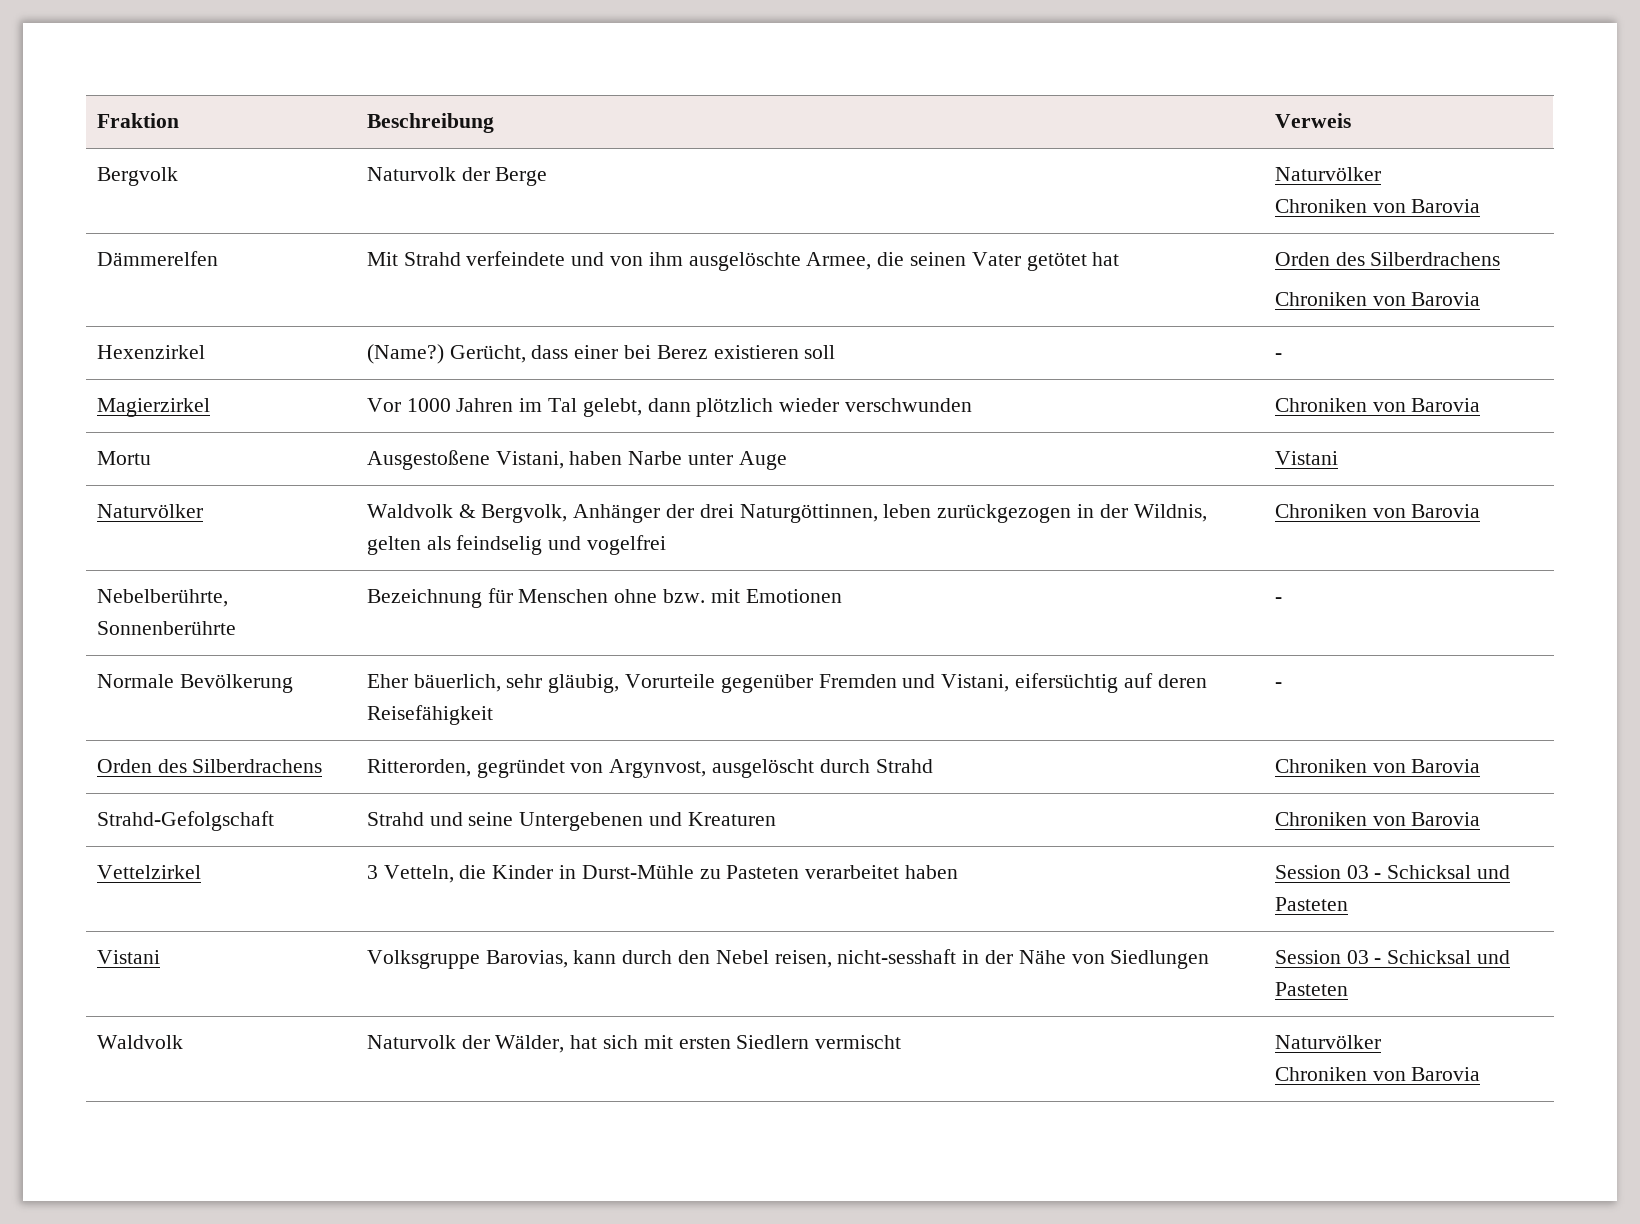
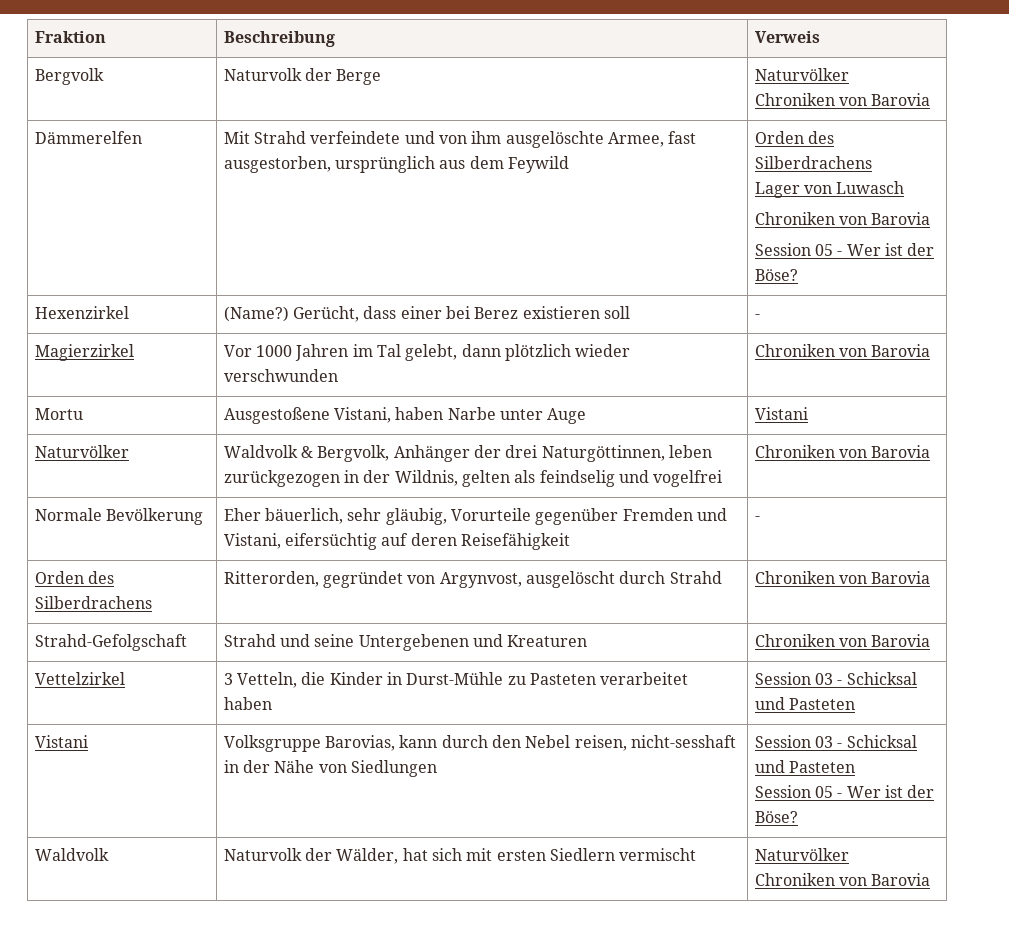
- Dämmerelfen | Mit Strahd verfeindete und von ihm ausgelöschte Armee, die seinen Vater getötet hat | Orden des Silberdrachens
+ Dämmerelfen | Mit Strahd verfeindete und von ihm ausgelöschte Armee, fast ausgestorben, ursprünglich aus dem Feywild | Orden des Silberdrachens
+ Lager von Luwasch
  Chroniken von Barovia
+ Session 05 - Wer ist der Böse?
- Nebelberührte, Sonnenberührte | Bezeichnung für Menschen ohne bzw. mit Emotionen | -
  Vistani | Volksgruppe Barovias, kann durch den Nebel reisen, nicht-sesshaft in der Nähe von Siedlungen | Session 03 - Schicksal und Pasteten
+ Session 05 - Wer ist der Böse?

